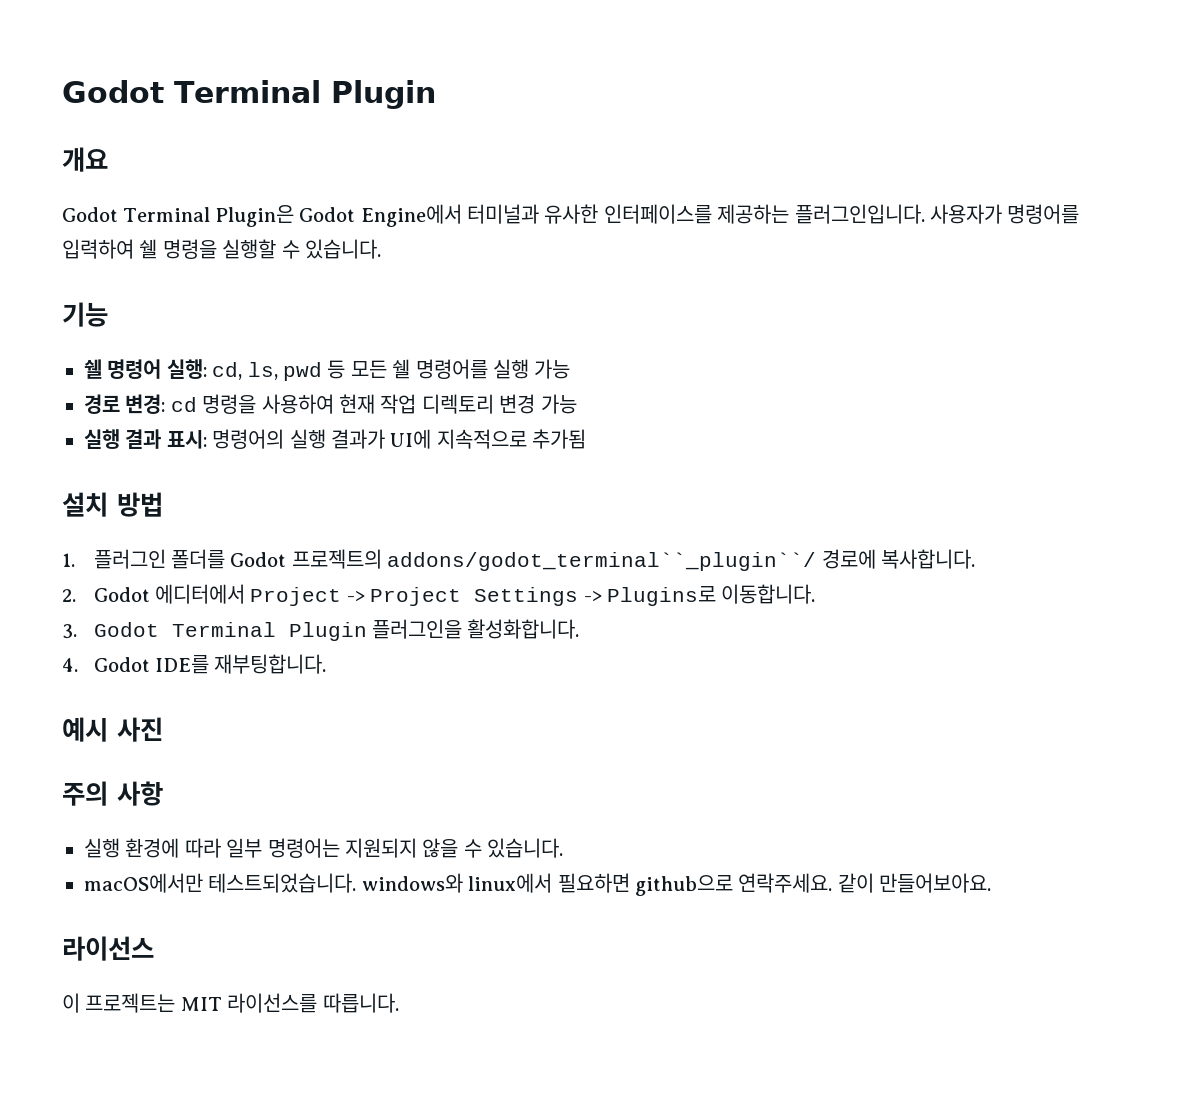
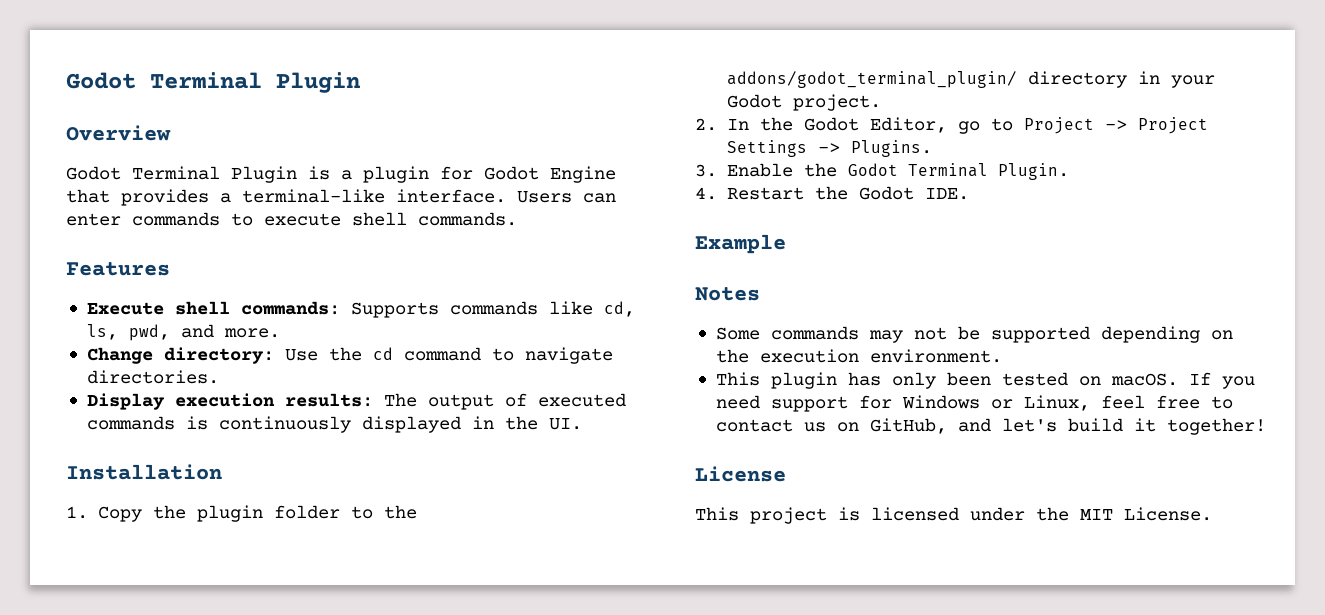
- 개요
- Godot Terminal Plugin은 Godot Engine에서 터미널과 유사한 인터페이스를 제공하는 플러그인입니다. 사용자가 명령어를 입력하여 쉘 명령을 실행할 수 있습니다.
- 기능
- 쉘 명령어 실행: cd, ls, pwd 등 모든 쉘 명령어를 실행 가능
- 경로 변경: cd 명령을 사용하여 현재 작업 디렉토리 변경 가능
- 실행 결과 표시: 명령어의 실행 결과가 UI에 지속적으로 추가됨
- 설치 방법
- 1. 플러그인 폴더를 Godot 프로젝트의 addons/godot_terminal``_plugin``/ 경로에 복사합니다.
- 2. Godot 에디터에서 Project -> Project Settings -> Plugins로 이동합니다.
+ Overview
+ Godot Terminal Plugin is a plugin for Godot Engine that provides a terminal-like interface. Users can enter commands to execute shell commands.
+ Features
+ Execute shell commands: Supports commands like cd, ls, pwd, and more.
+ Change directory: Use the cd command to navigate directories.
+ Display execution results: The output of executed commands is continuously displayed in the UI.
+ Installation
+ 1. Copy the plugin folder to the addons/godot_terminal_plugin/ directory in your Godot project.
+ 2. In the Godot Editor, go to Project -> Project Settings -> Plugins.
- 3. Godot Terminal Plugin 플러그인을 활성화합니다.
- 4. Godot IDE를 재부팅합니다.
- 예시 사진
- 주의 사항
- 실행 환경에 따라 일부 명령어는 지원되지 않을 수 있습니다.
- macOS에서만 테스트되었습니다. windows와 linux에서 필요하면 github으로 연락주세요. 같이 만들어보아요.
- 라이선스
- 이 프로젝트는 MIT 라이선스를 따릅니다.
+ 3. Enable the Godot Terminal Plugin.
+ 4. Restart the Godot IDE.
+ Example
+ Notes
+ Some commands may not be supported depending on the execution environment.
+ This plugin has only been tested on macOS. If you need support for Windows or Linux, feel free to contact us on GitHub, and let's build it together!
+ License
+ This project is licensed under the MIT License.

